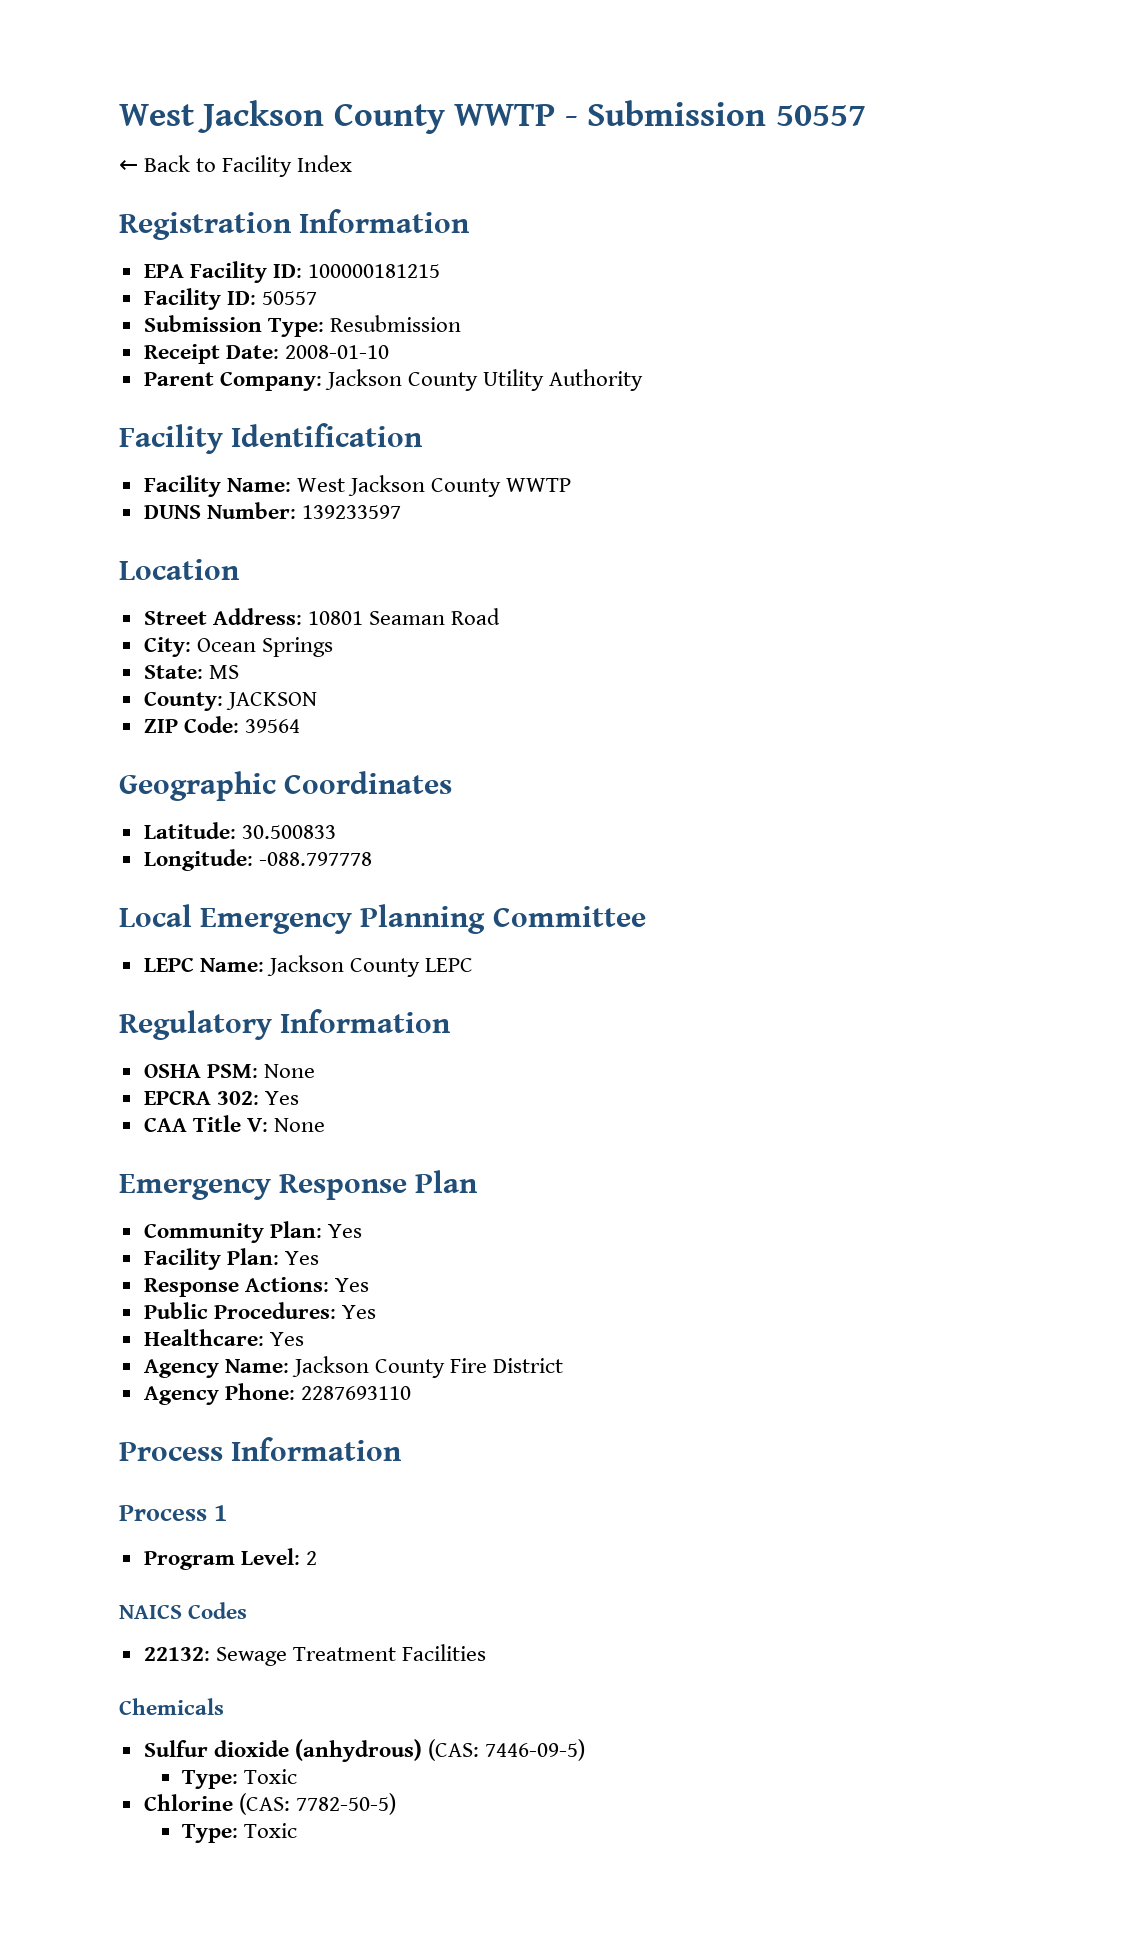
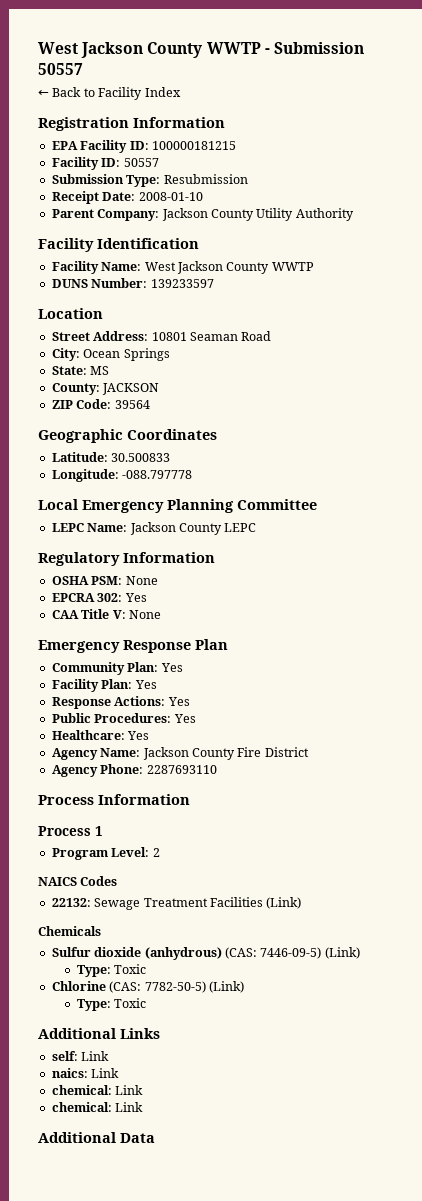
- 22132: Sewage Treatment Facilities
+ 22132: Sewage Treatment Facilities (Link)
- Sulfur dioxide (anhydrous) (CAS: 7446-09-5)
+ Sulfur dioxide (anhydrous) (CAS: 7446-09-5) (Link)
- Chlorine (CAS: 7782-50-5)
+ Chlorine (CAS: 7782-50-5) (Link)
  Type: Toxic
+ Additional Links
+ self: Link
+ naics: Link
+ chemical: Link
+ chemical: Link
+ Additional Data

